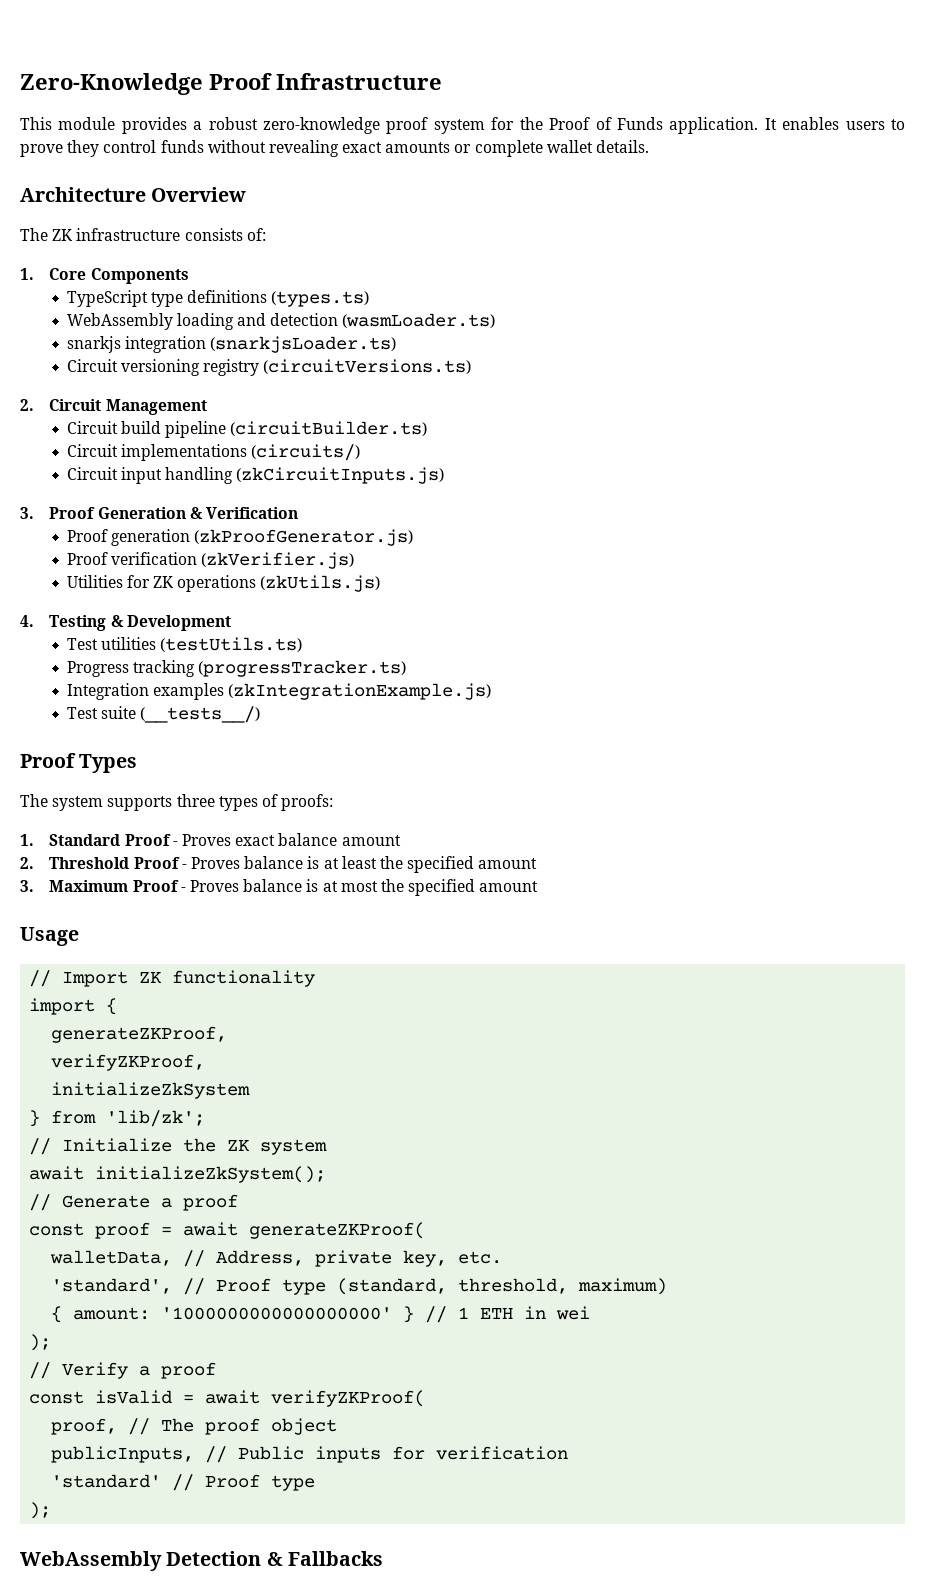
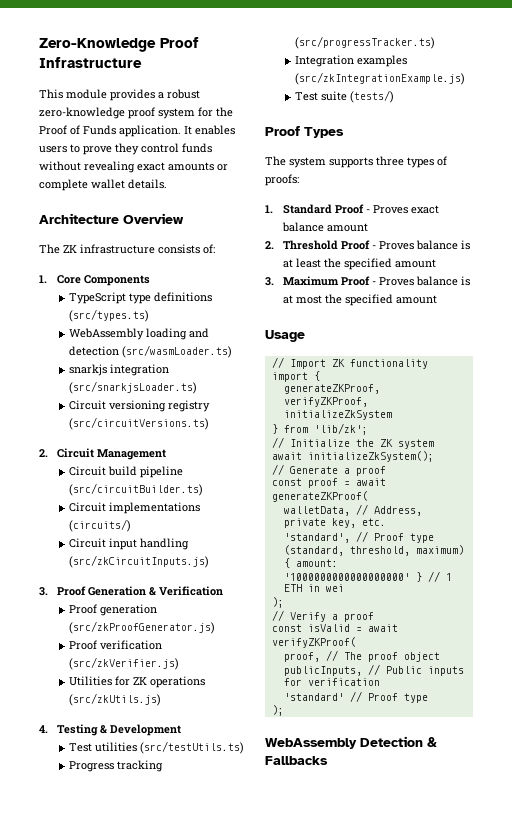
- TypeScript type definitions (types.ts)
+ TypeScript type definitions (src/types.ts)
- WebAssembly loading and detection (wasmLoader.ts)
+ WebAssembly loading and detection (src/wasmLoader.ts)
- snarkjs integration (snarkjsLoader.ts)
+ snarkjs integration (src/snarkjsLoader.ts)
- Circuit versioning registry (circuitVersions.ts)
+ Circuit versioning registry (src/circuitVersions.ts)
- Circuit build pipeline (circuitBuilder.ts)
+ Circuit build pipeline (src/circuitBuilder.ts)
- Circuit input handling (zkCircuitInputs.js)
+ Circuit input handling (src/zkCircuitInputs.js)
- Proof generation (zkProofGenerator.js)
+ Proof generation (src/zkProofGenerator.js)
- Proof verification (zkVerifier.js)
+ Proof verification (src/zkVerifier.js)
- Utilities for ZK operations (zkUtils.js)
+ Utilities for ZK operations (src/zkUtils.js)
- Test utilities (testUtils.ts)
+ Test utilities (src/testUtils.ts)
- Progress tracking (progressTracker.ts)
+ Progress tracking (src/progressTracker.ts)
- Integration examples (zkIntegrationExample.js)
+ Integration examples (src/zkIntegrationExample.js)
- Test suite (__tests__/)
+ Test suite (tests/)

